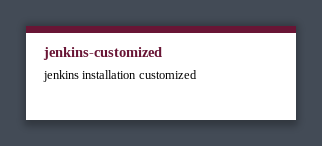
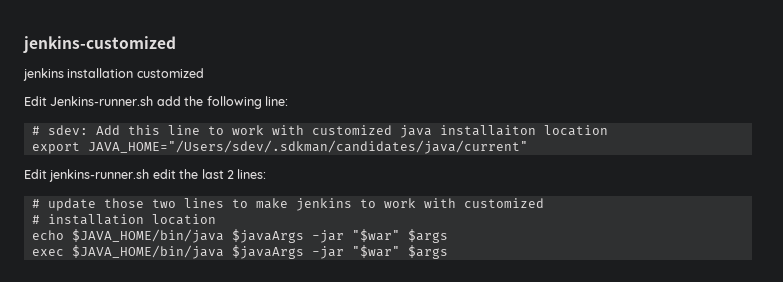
+ Edit Jenkins-runner.sh add the following line:
+ # sdev: Add this line to work with customized java installaiton location
+ export JAVA_HOME="/Users/sdev/.sdkman/candidates/java/current"
+ Edit jenkins-runner.sh edit the last 2 lines:
+ # update those two lines to make jenkins to work with customized
+ # installation location
+ echo $JAVA_HOME/bin/java $javaArgs -jar "$war" $args
+ exec $JAVA_HOME/bin/java $javaArgs -jar "$war" $args

